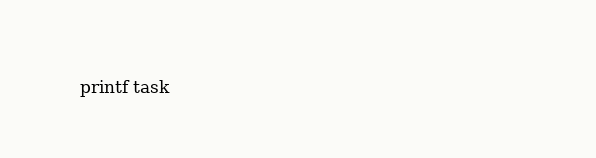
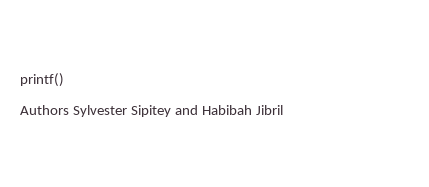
- printf task
+ printf()
+ Authors Sylvester Sipitey and Habibah Jibril

